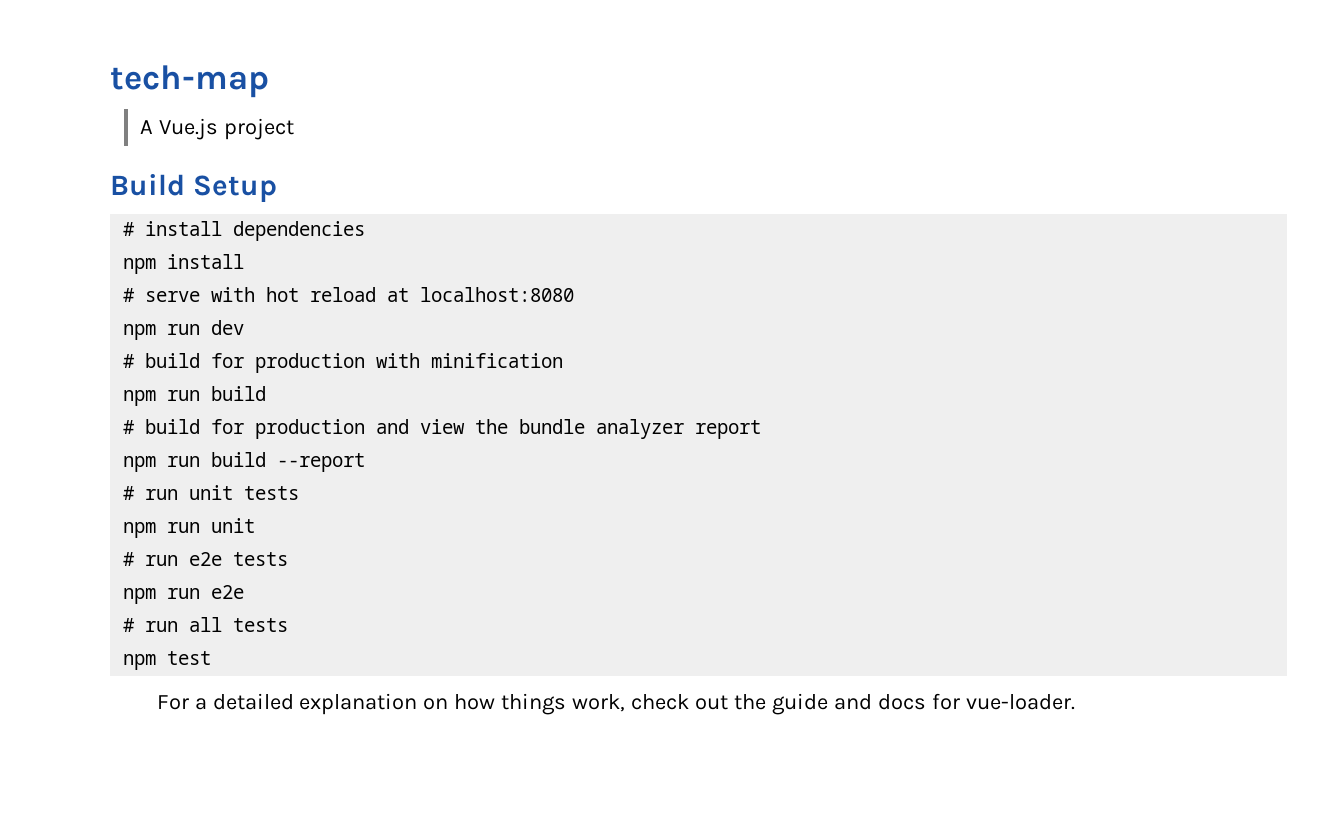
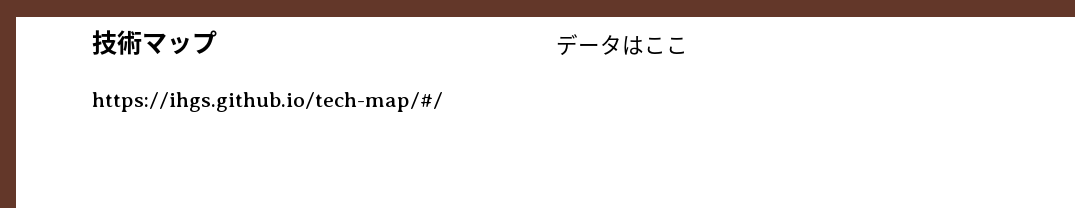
- tech-map
- A Vue.js project
- Build Setup
- # install dependencies
- npm install
- # serve with hot reload at localhost:8080
- npm run dev
- # build for production with minification
- npm run build
- # build for production and view the bundle analyzer report
- npm run build --report
- # run unit tests
- npm run unit
- # run e2e tests
- npm run e2e
- # run all tests
- npm test
- For a detailed explanation on how things work, check out the guide and docs for vue-loader.
+ 技術マップ
+ https://ihgs.github.io/tech-map/#/
+ データはここ

